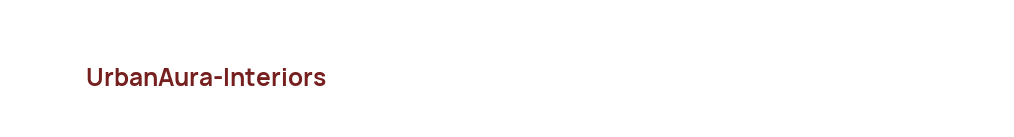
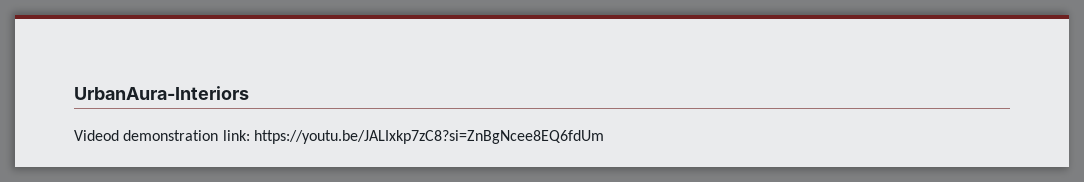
+ Videod demonstration link: https://youtu.be/JALIxkp7zC8?si=ZnBgNcee8EQ6fdUm

